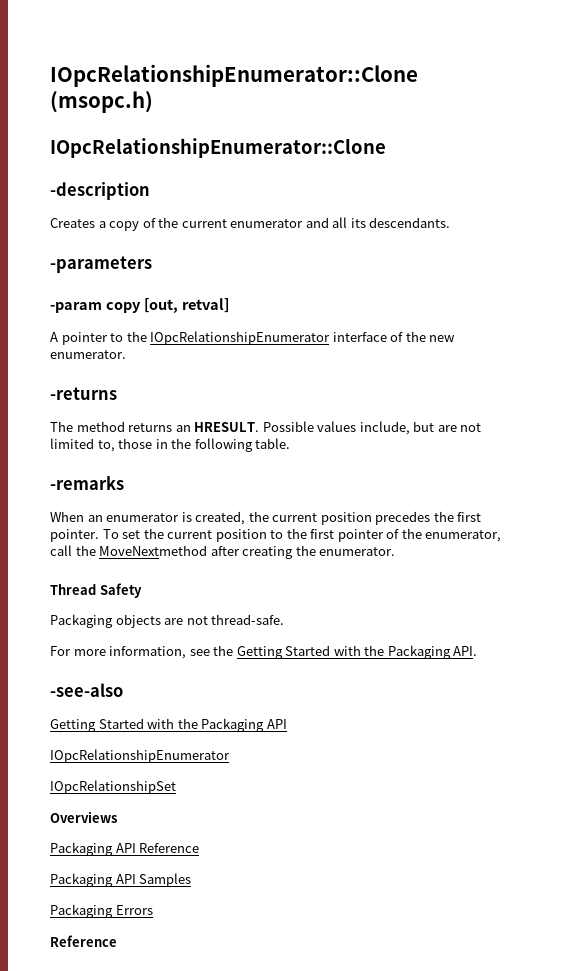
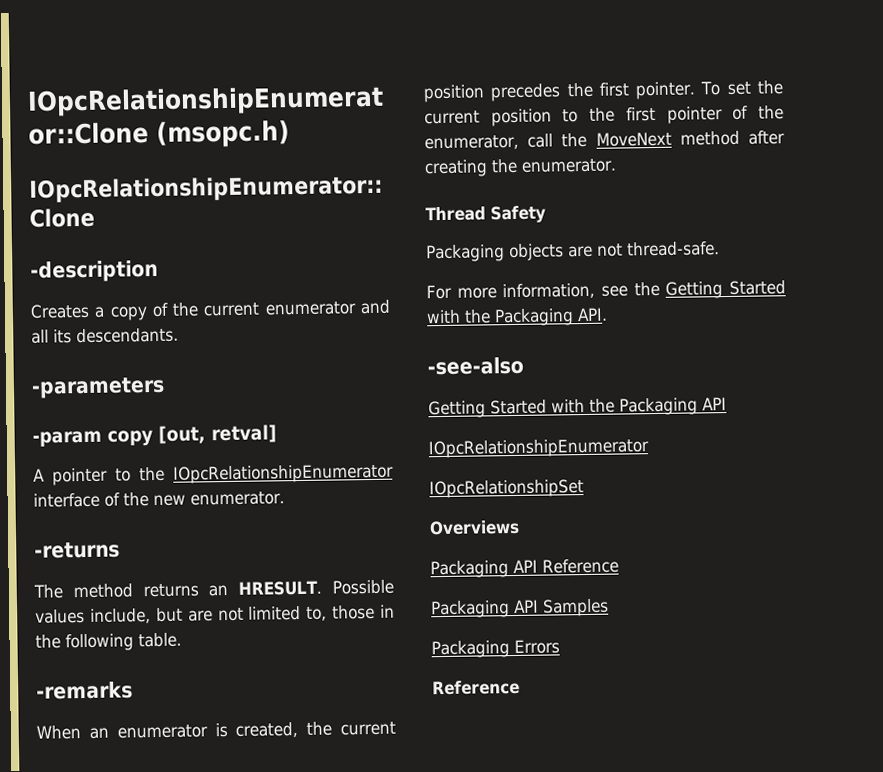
- To set the current position to the first pointer of the enumerator, call the MoveNextmethod after creating the enumerator.
+ To set the current position to the first pointer of the enumerator, call the MoveNext method after creating the enumerator.

